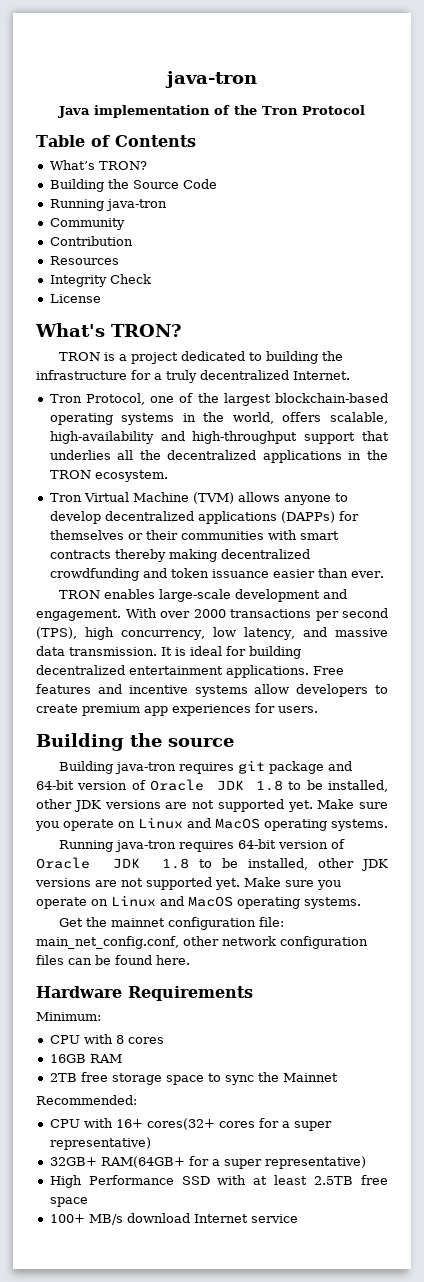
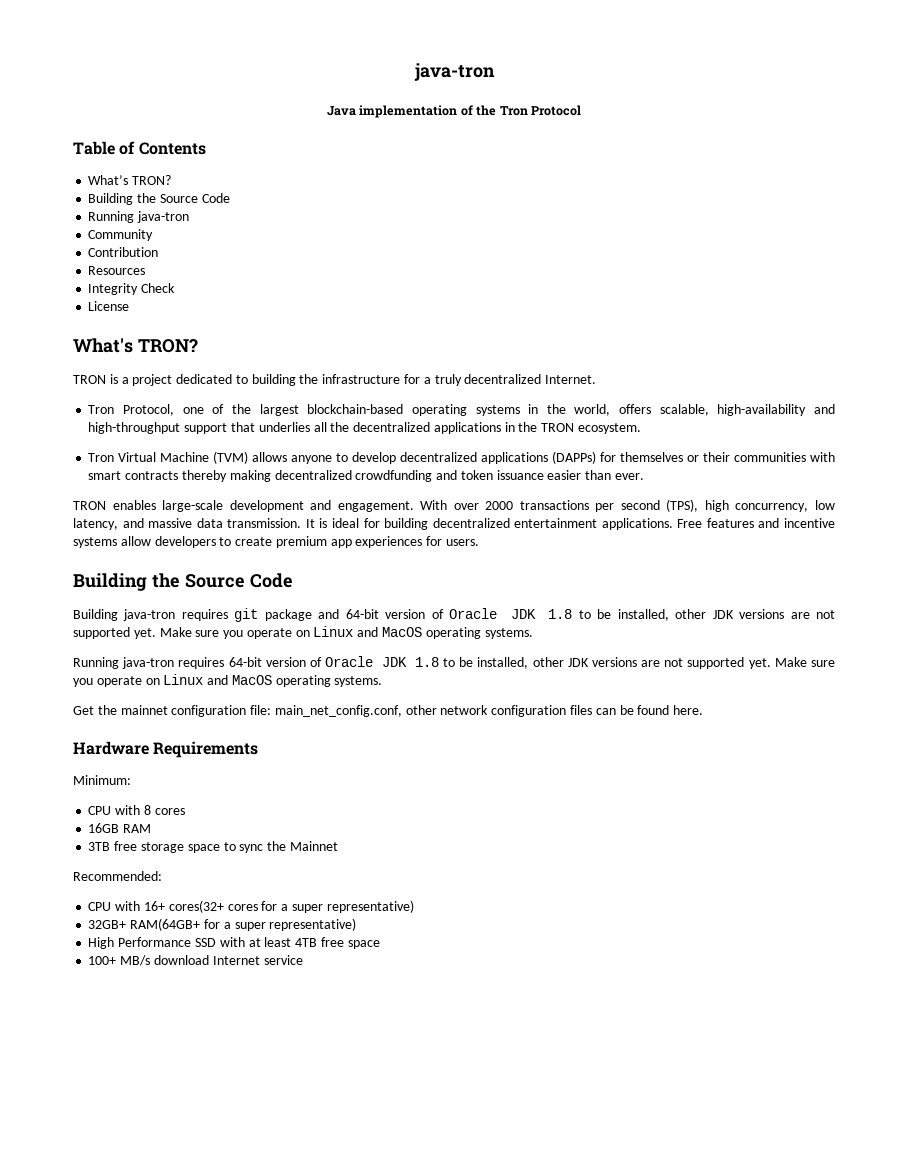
  Free features and incentive systems allow developers to create premium app experiences for users.
- Building the source
+ Building the Source Code
- 2TB free storage space to sync the Mainnet
+ 3TB free storage space to sync the Mainnet
- High Performance SSD with at least 2.5TB free space
+ High Performance SSD with at least 4TB free space

